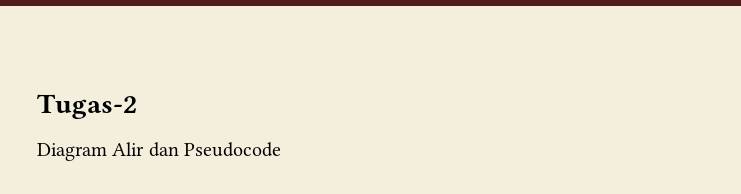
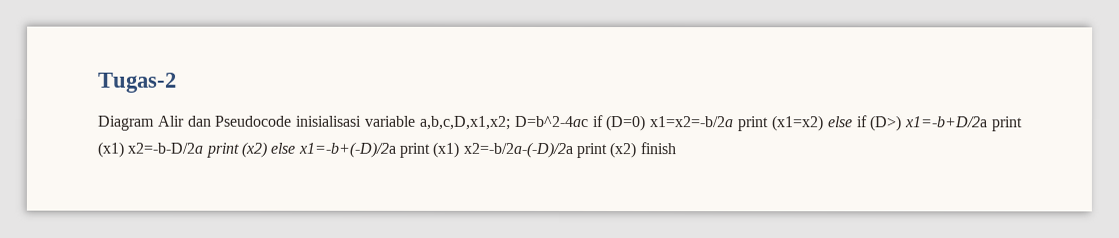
- Diagram Alir dan Pseudocode
+ Diagram Alir dan Pseudocode inisialisasi variable a,b,c,D,x1,x2; D=b^2-4ac if (D=0) x1=x2=-b/2a print (x1=x2) else if (D>) x1=-b+D/2a print (x1) x2=-b-D/2a print (x2) else x1=-b+(-D)/2a print (x1) x2=-b/2a-(-D)/2a print (x2) finish

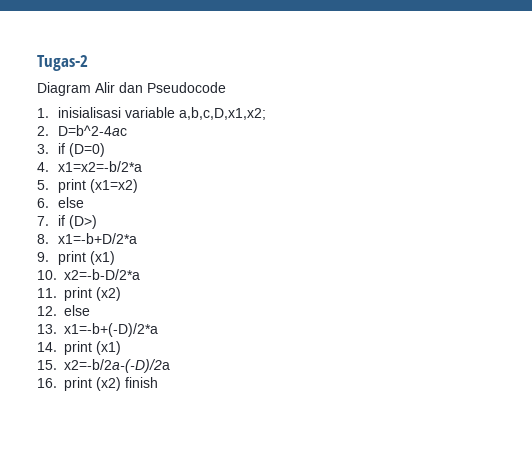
- Diagram Alir dan Pseudocode inisialisasi variable a,b,c,D,x1,x2; D=b^2-4ac if (D=0) x1=x2=-b/2a print (x1=x2) else if (D>) x1=-b+D/2a print (x1) x2=-b-D/2a print (x2) else x1=-b+(-D)/2a print (x1) x2=-b/2a-(-D)/2a print (x2) finish
+ Diagram Alir dan Pseudocode
+ 1. inisialisasi variable a,b,c,D,x1,x2;
+ 2. D=b^2-4ac
+ 3. if (D=0)
+ 4. x1=x2=-b/2*a
+ 5. print (x1=x2)
+ 6. else
+ 7. if (D>)
+ 8. x1=-b+D/2*a
+ 9. print (x1)
+ 10. x2=-b-D/2*a
+ 11. print (x2)
+ 12. else
+ 13. x1=-b+(-D)/2*a
+ 14. print (x1)
+ 15. x2=-b/2a-(-D)/2a
+ 16. print (x2) finish

